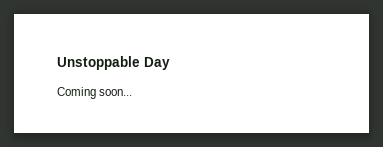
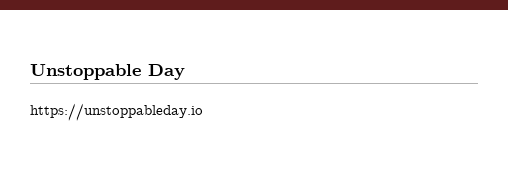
- Coming soon...
+ https://unstoppableday.io

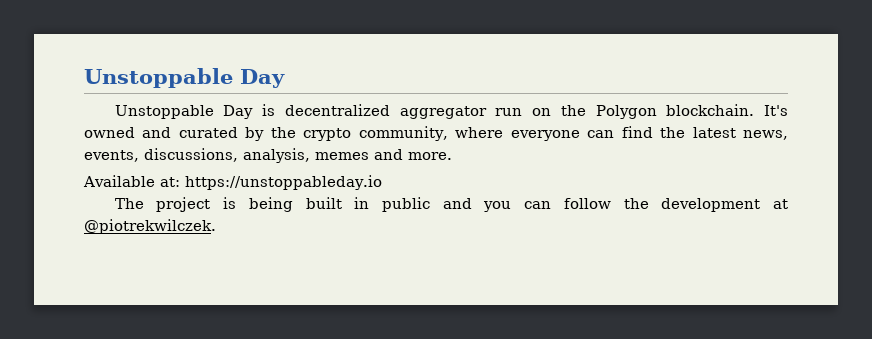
- https://unstoppableday.io
+ Unstoppable Day is decentralized aggregator run on the Polygon blockchain. It's owned and curated by the crypto community, where everyone can find the latest news, events, discussions, analysis, memes and more.
+ Available at: https://unstoppableday.io
+ The project is being built in public and you can follow the development at @piotrekwilczek.

